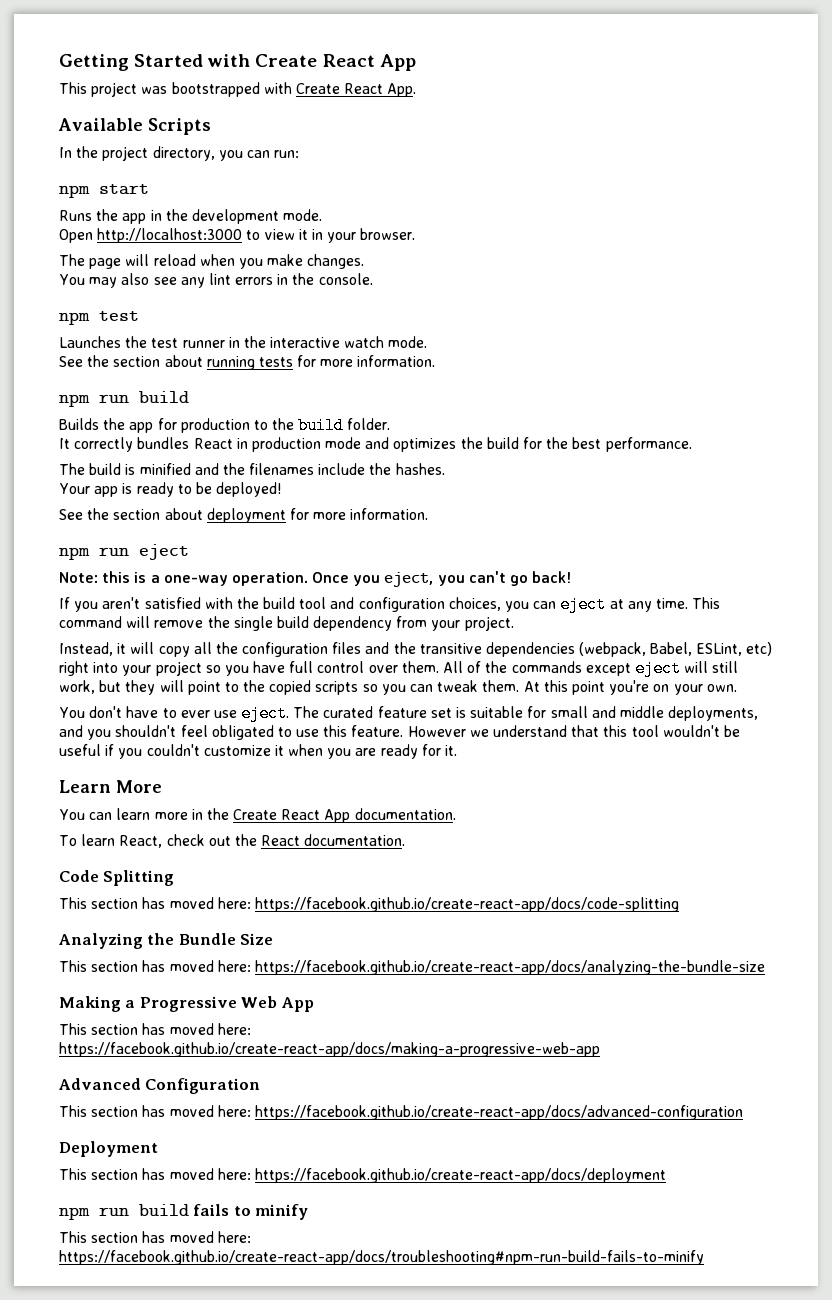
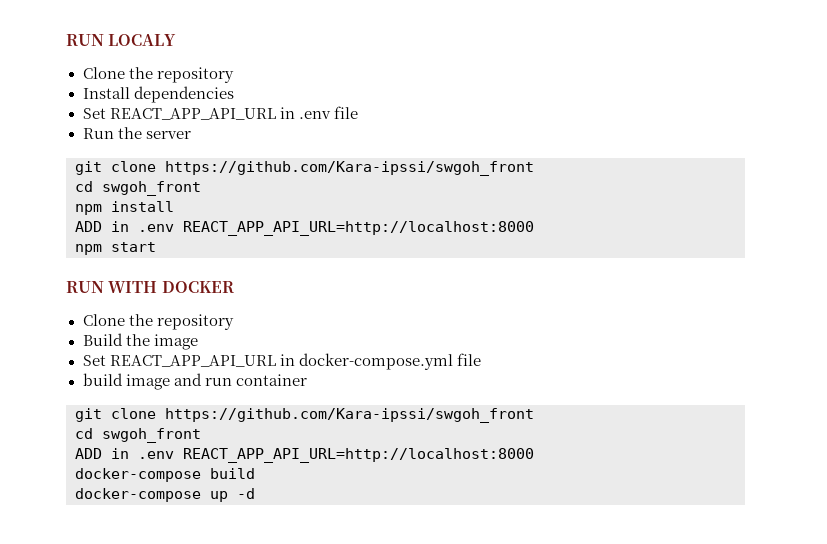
- Getting Started with Create React App
- This project was bootstrapped with Create React App.
- Available Scripts
- In the project directory, you can run:
+ RUN LOCALY
+ Clone the repository
+ Install dependencies
+ Set REACT_APP_API_URL in .env file
+ Run the server
+ git clone https://github.com/Kara-ipssi/swgoh_front
+ cd swgoh_front
+ npm install
+ ADD in .env REACT_APP_API_URL=http://localhost:8000
  npm start
- Runs the app in the development mode.
- Open http://localhost:3000 to view it in your browser.
- The page will reload when you make changes.
- You may also see any lint errors in the console.
- npm test
- Launches the test runner in the interactive watch mode.
- See the section about running tests for more information.
- npm run build
- Builds the app for production to the build folder.
- It correctly bundles React in production mode and optimizes the build for the best performance.
- The build is minified and the filenames include the hashes.
- Your app is ready to be deployed!
- See the section about deployment for more information.
- npm run eject
- Note: this is a one-way operation. Once you eject, you can't go back!
- If you aren't satisfied with the build tool and configuration choices, you can eject at any time. This command will remove the single build dependency from your project.
- Instead, it will copy all the configuration files and the transitive dependencies (webpack, Babel, ESLint, etc) right into your project so you have full control over them. All of the commands except eject will still work, but they will point to the copied scripts so you can tweak them. At this point you're on your own.
- You don't have to ever use eject. The curated feature set is suitable for small and middle deployments, and you shouldn't feel obligated to use this feature. However we understand that this tool wouldn't be useful if you couldn't customize it when you are ready for it.
- Learn More
- You can learn more in the Create React App documentation.
- To learn React, check out the React documentation.
- Code Splitting
- This section has moved here: https://facebook.github.io/create-react-app/docs/code-splitting
- Analyzing the Bundle Size
- This section has moved here: https://facebook.github.io/create-react-app/docs/analyzing-the-bundle-size
- Making a Progressive Web App
- This section has moved here: https://facebook.github.io/create-react-app/docs/making-a-progressive-web-app
- Advanced Configuration
- This section has moved here: https://facebook.github.io/create-react-app/docs/advanced-configuration
- Deployment
- This section has moved here: https://facebook.github.io/create-react-app/docs/deployment
- npm run build fails to minify
- This section has moved here: https://facebook.github.io/create-react-app/docs/troubleshooting#npm-run-build-fails-to-minify
+ RUN WITH DOCKER
+ Clone the repository
+ Build the image
+ Set REACT_APP_API_URL in docker-compose.yml file
+ build image and run container
+ git clone https://github.com/Kara-ipssi/swgoh_front
+ cd swgoh_front
+ ADD in .env REACT_APP_API_URL=http://localhost:8000
+ docker-compose build
+ docker-compose up -d

